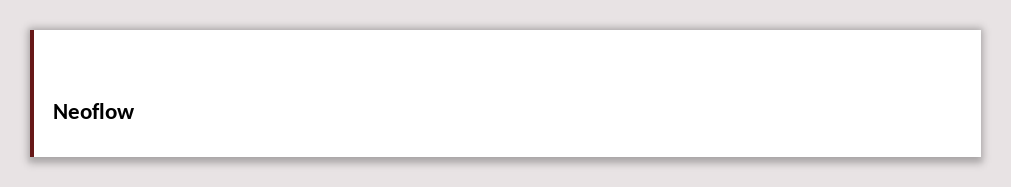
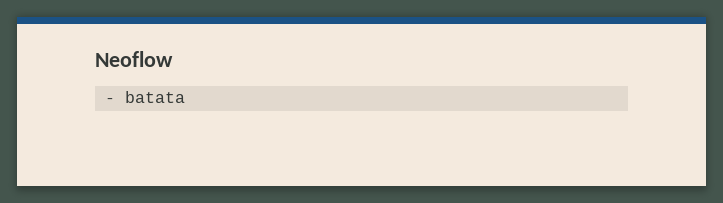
+ - batata

